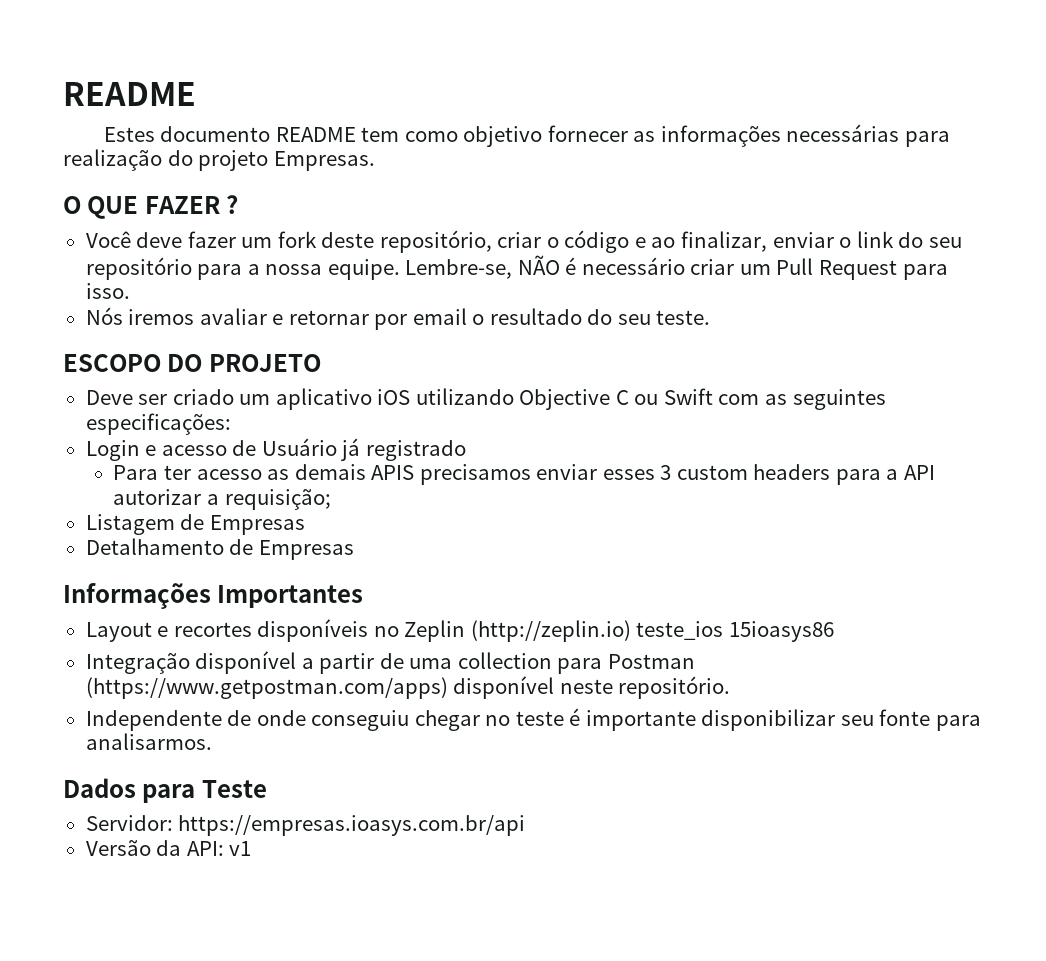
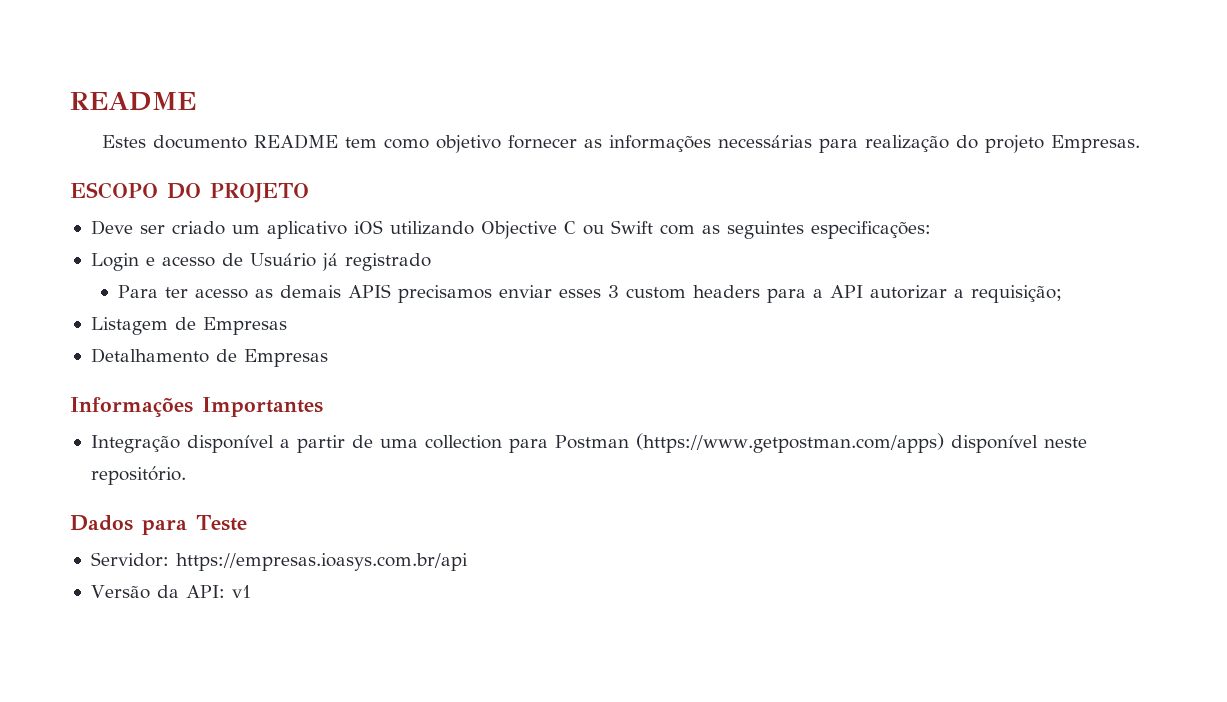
- O QUE FAZER ?
- Você deve fazer um fork deste repositório, criar o código e ao finalizar, enviar o link do seu repositório para a nossa equipe. Lembre-se, NÃO é necessário criar um Pull Request para isso.
- Nós iremos avaliar e retornar por email o resultado do seu teste.
- Layout e recortes disponíveis no Zeplin (http://zeplin.io) teste_ios 15ioasys86
- Independente de onde conseguiu chegar no teste é importante disponibilizar seu fonte para analisarmos.

